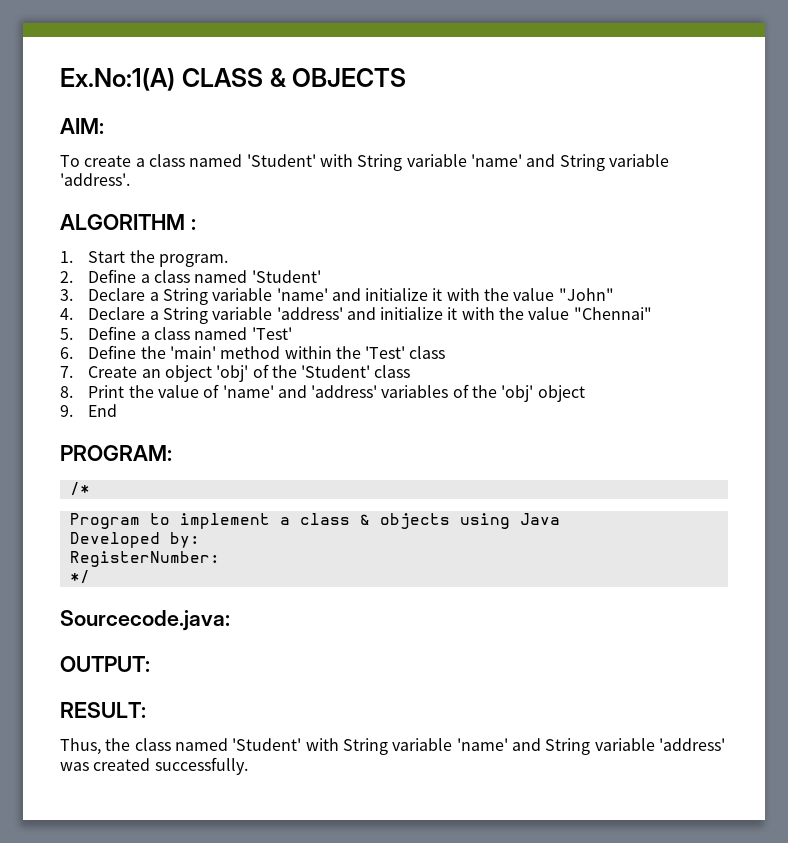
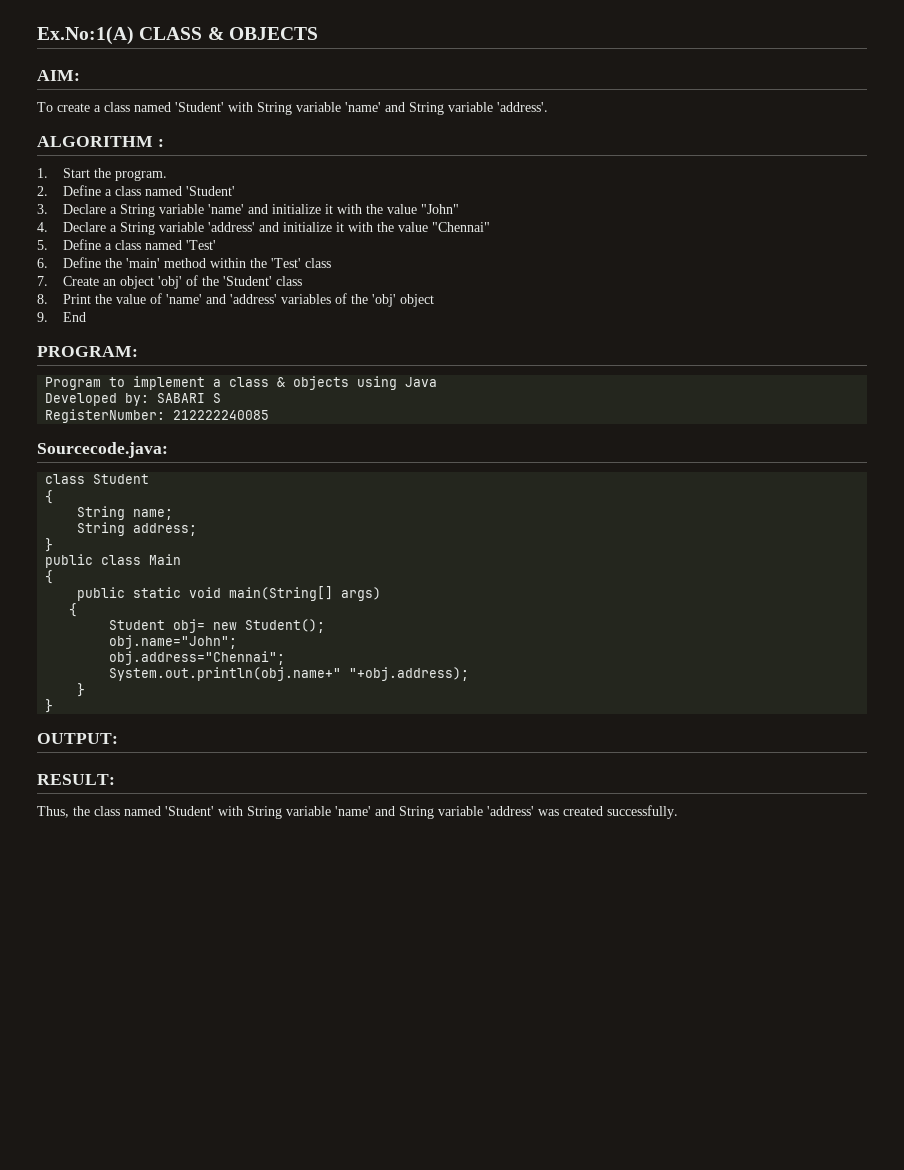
- /*
- Developed by:
+ Developed by: SABARI S
- RegisterNumber:
- */
+ RegisterNumber: 212222240085
+ class Student
+ {
+ String name;
+ String address;
+ }
+ public class Main
+ {
+ public static void main(String[] args)
+ {
+ Student obj= new Student();
+ obj.name="John";
+ obj.address="Chennai";
+ System.out.println(obj.name+" "+obj.address);
+ }
+ }

